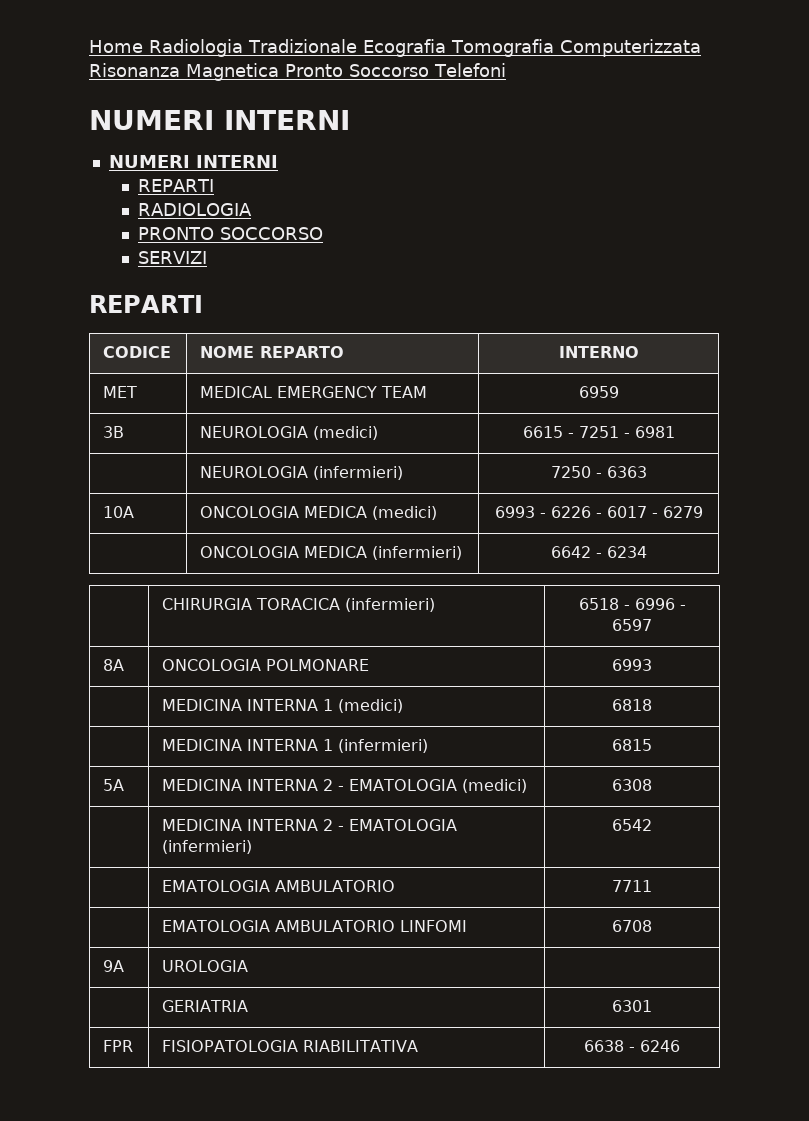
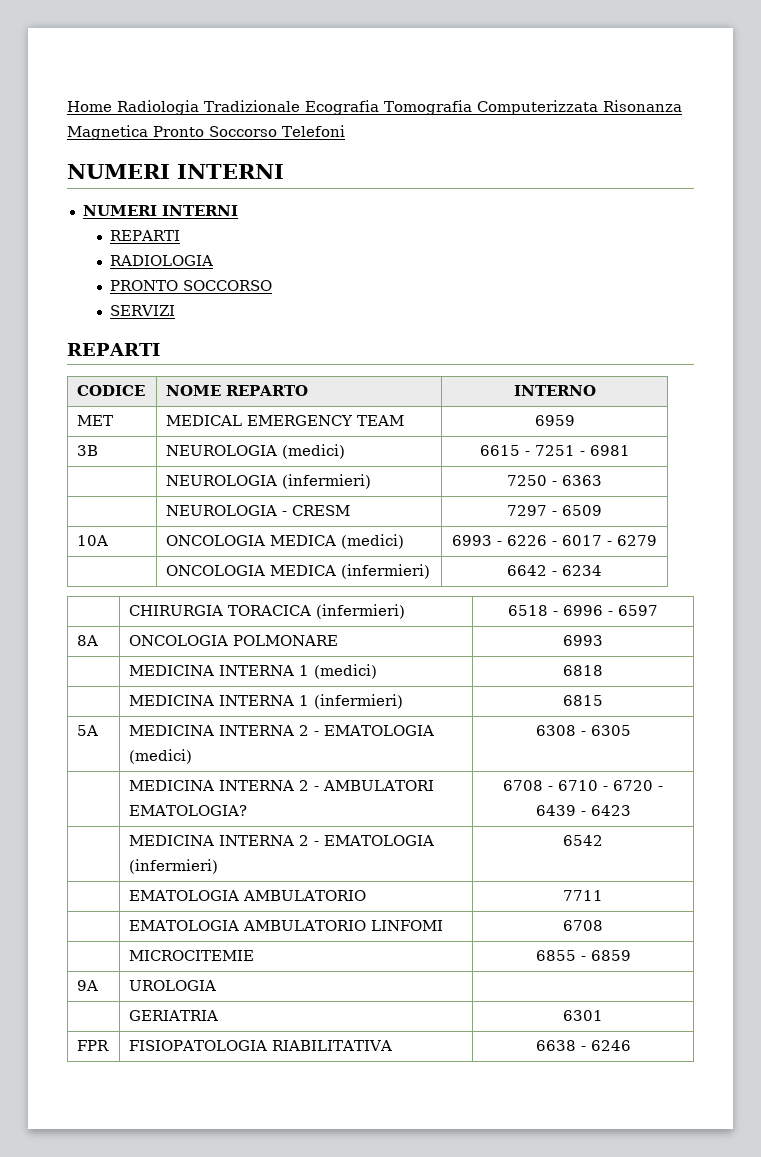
+ | NEUROLOGIA - CRESM | 7297 - 6509
- 5A | MEDICINA INTERNA 2 - EMATOLOGIA (medici) | 6308
+ 5A | MEDICINA INTERNA 2 - EMATOLOGIA (medici) | 6308 - 6305
+ | MEDICINA INTERNA 2 - AMBULATORI EMATOLOGIA? | 6708 - 6710 - 6720 - 6439 - 6423
+ | MICROCITEMIE | 6855 - 6859

